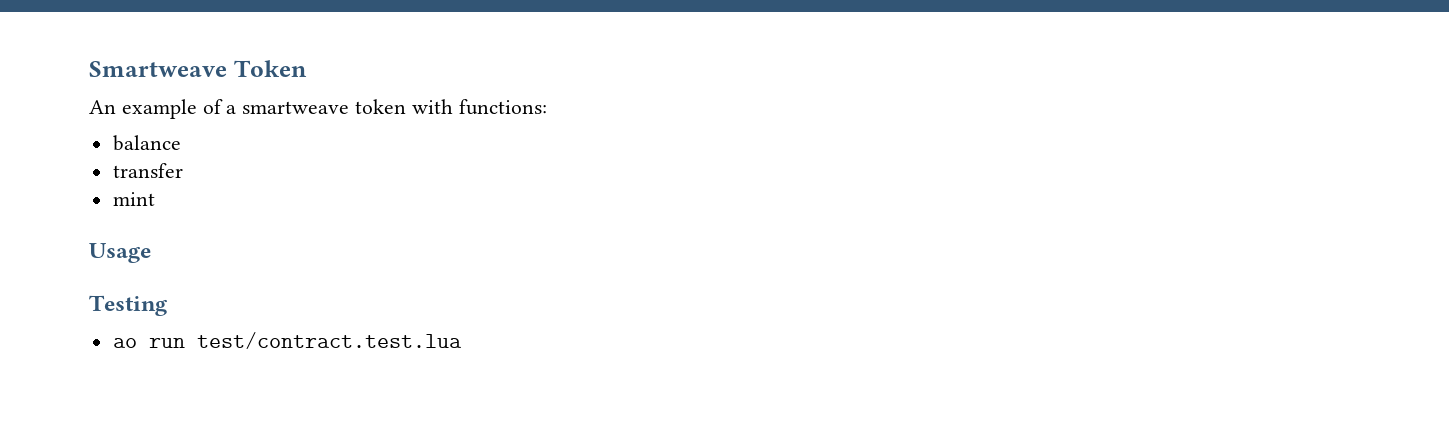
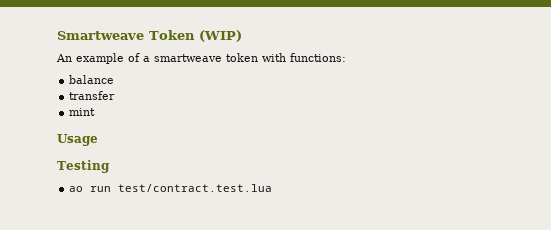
- Smartweave Token
+ Smartweave Token (WIP)

